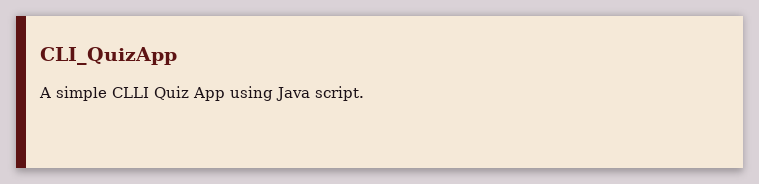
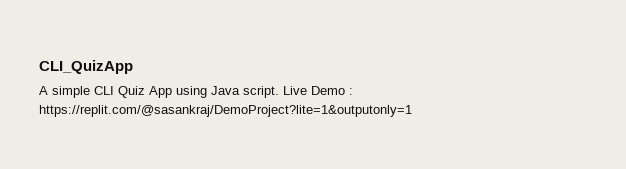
- A simple CLLI Quiz App using Java script.
+ A simple CLI Quiz App using Java script.
+ Live Demo : https://replit.com/@sasankraj/DemoProject?lite=1&outputonly=1

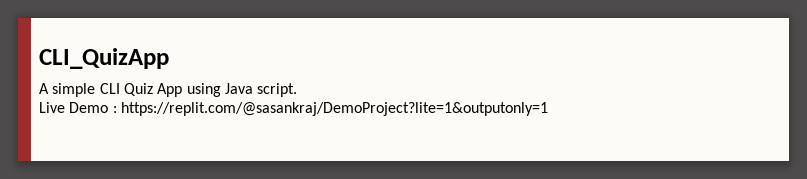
- A simple CLI Quiz App using Java script. Live Demo : https://replit.com/@sasankraj/DemoProject?lite=1&outputonly=1
+ A simple CLI Quiz App using Java script.
+ Live Demo : https://replit.com/@sasankraj/DemoProject?lite=1&outputonly=1

